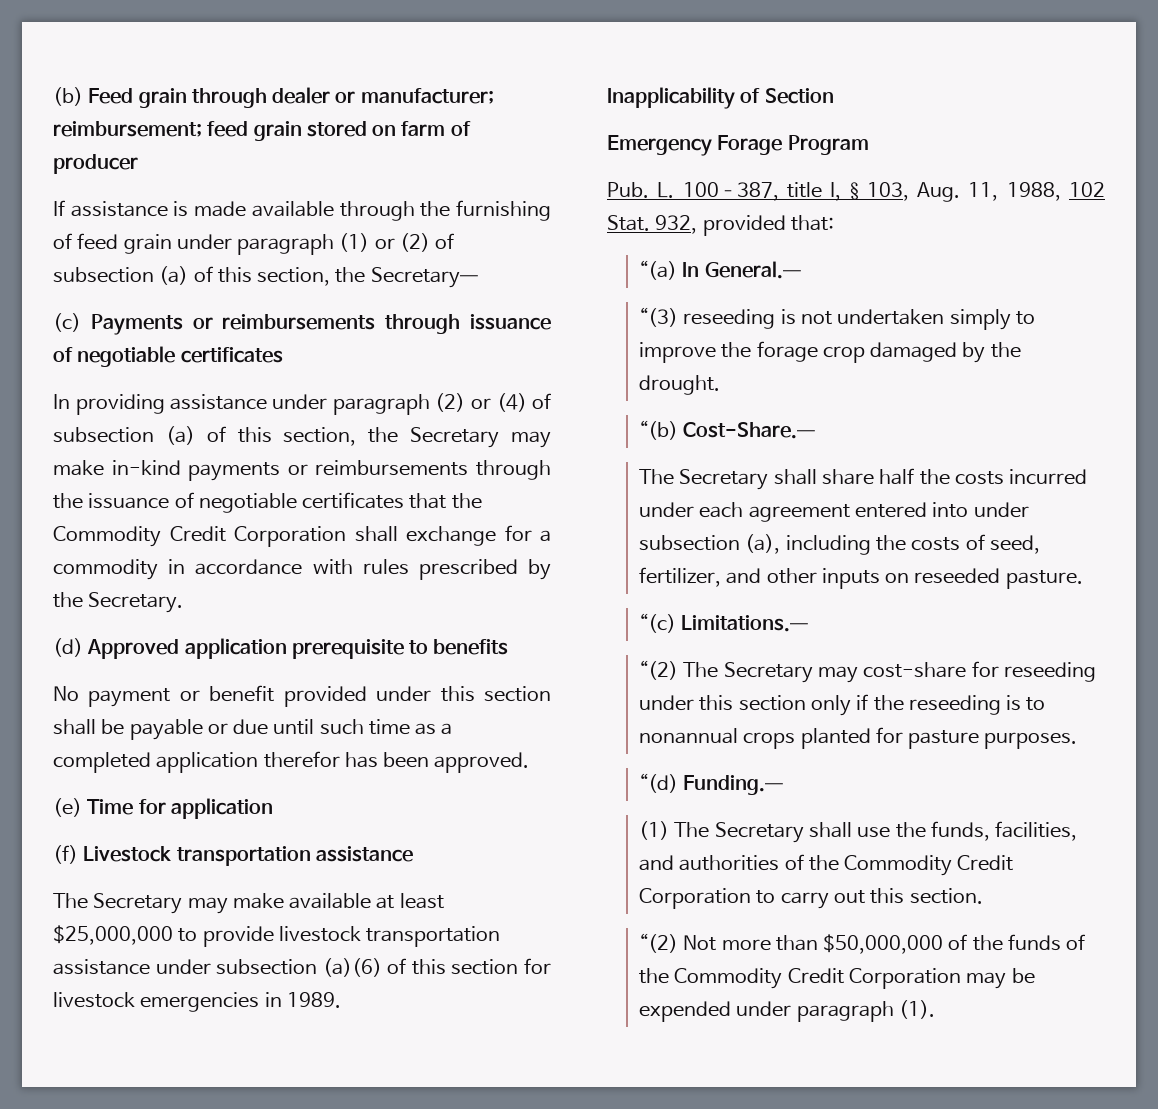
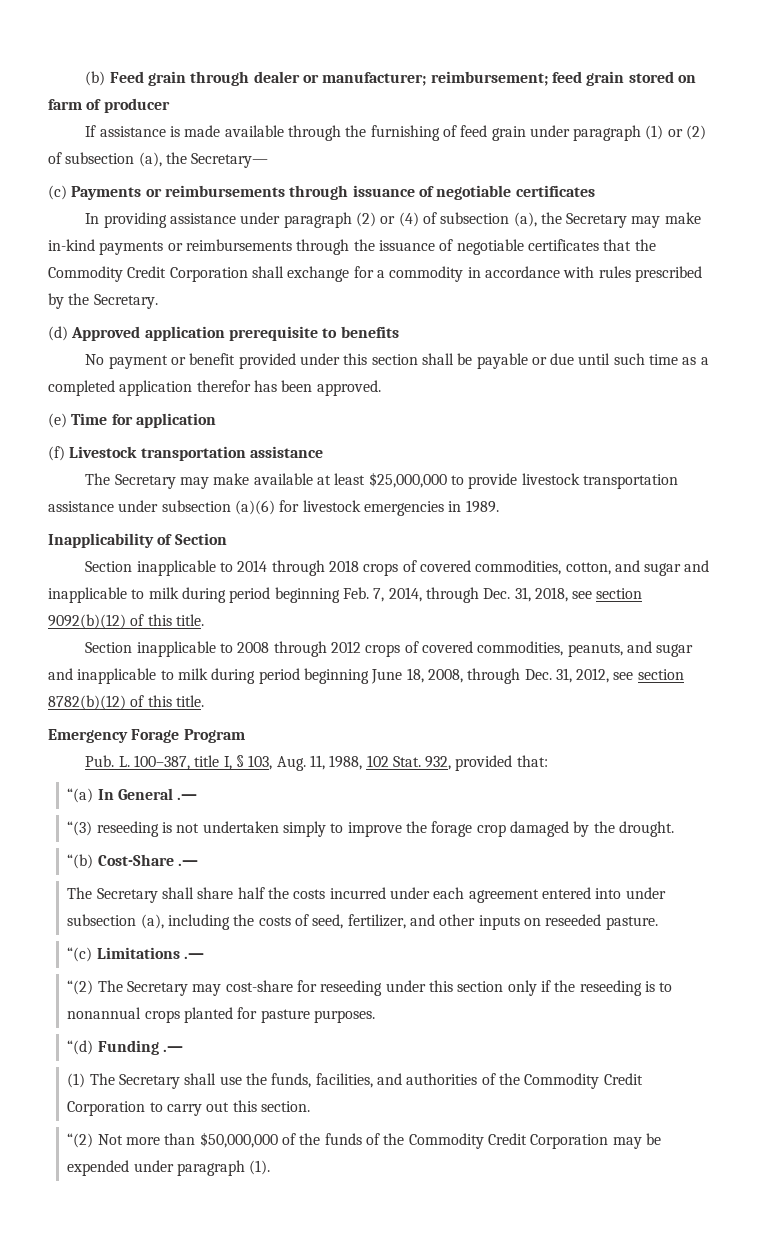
- If assistance is made available through the furnishing of feed grain under paragraph (1) or (2) of subsection (a) of this section, the Secretary—
+ If assistance is made available through the furnishing of feed grain under paragraph (1) or (2) of subsection (a), the Secretary—
- In providing assistance under paragraph (2) or (4) of subsection (a) of this section, the Secretary may make in-kind payments or reimbursements through the issuance of negotiable certificates that the Commodity Credit Corporation shall exchange for a commodity in accordance with rules prescribed by the Secretary.
+ In providing assistance under paragraph (2) or (4) of subsection (a), the Secretary may make in-kind payments or reimbursements through the issuance of negotiable certificates that the Commodity Credit Corporation shall exchange for a commodity in accordance with rules prescribed by the Secretary.
- The Secretary may make available at least $25,000,000 to provide livestock transportation assistance under subsection (a)(6) of this section for livestock emergencies in 1989.
+ The Secretary may make available at least $25,000,000 to provide livestock transportation assistance under subsection (a)(6) for livestock emergencies in 1989.
+ Section inapplicable to 2014 through 2018 crops of covered commodities, cotton, and sugar and inapplicable to milk during period beginning Feb. 7, 2014, through Dec. 31, 2018, see section 9092(b)(12) of this title.
+ Section inapplicable to 2008 through 2012 crops of covered commodities, peanuts, and sugar and inapplicable to milk during period beginning June 18, 2008, through Dec. 31, 2012, see section 8782(b)(12) of this title.
- “(a) In General.—
+ “(a) In General .—
- “(b) Cost-Share.—
+ “(b) Cost-Share .—
- “(c) Limitations.—
+ “(c) Limitations .—
- “(d) Funding.—
+ “(d) Funding .—

